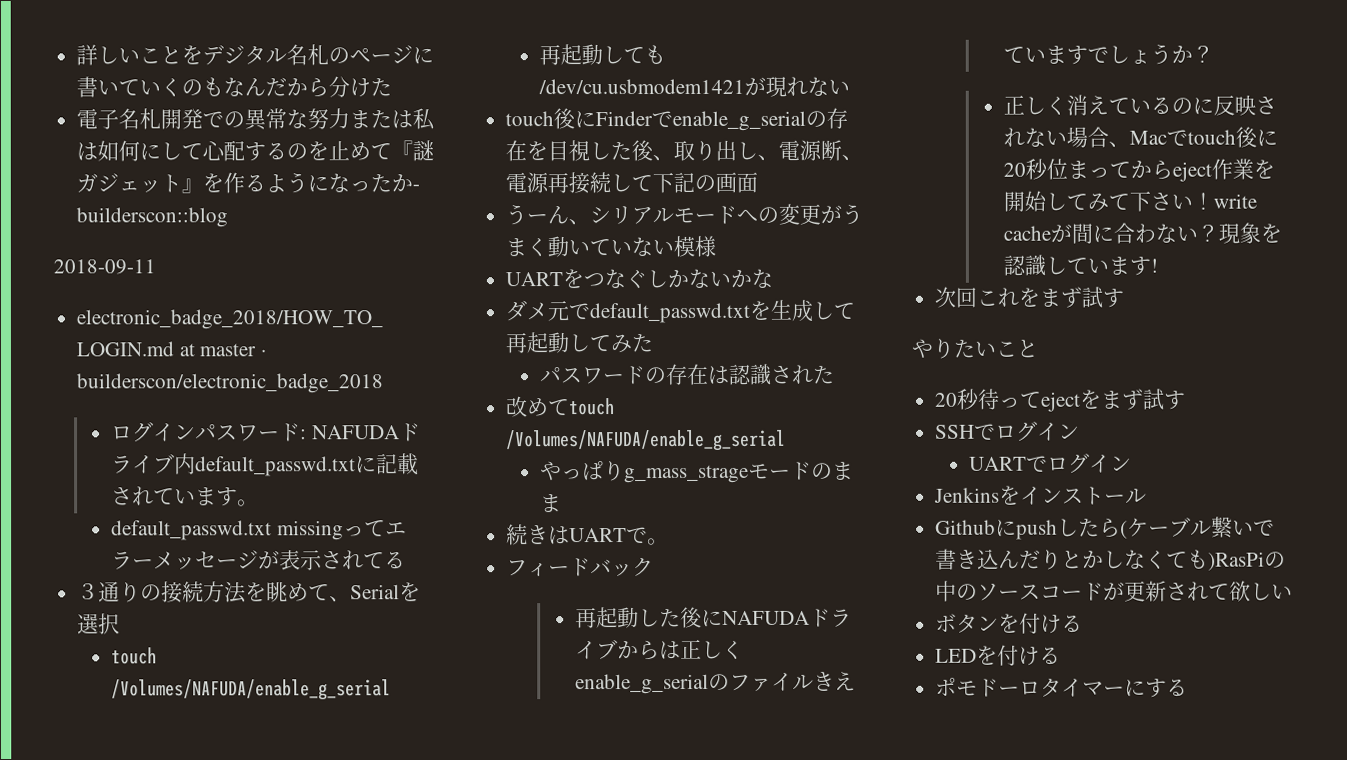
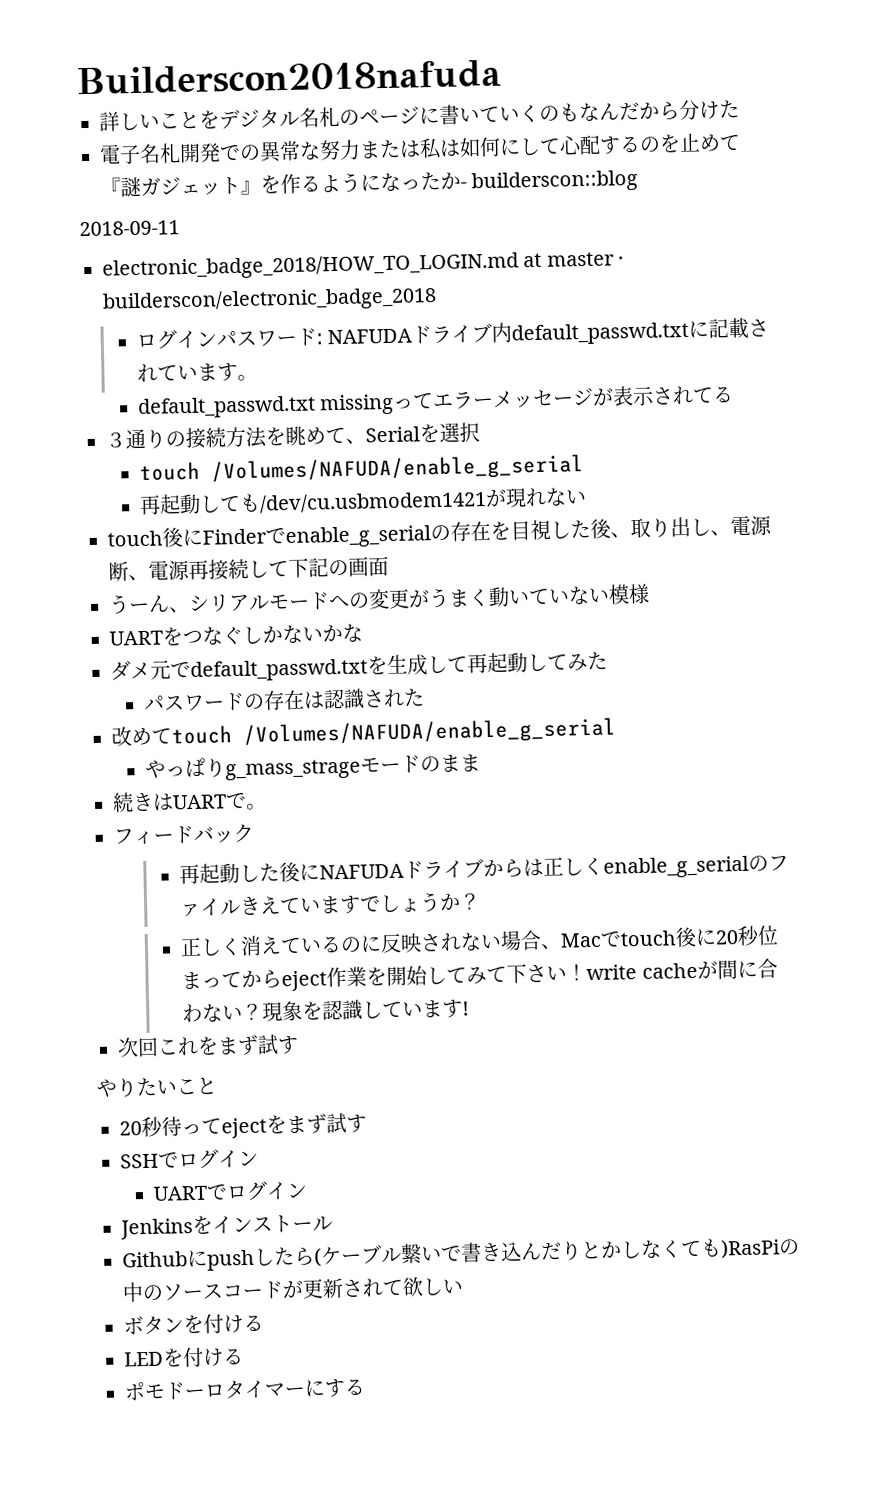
+ Builderscon2018nafuda

